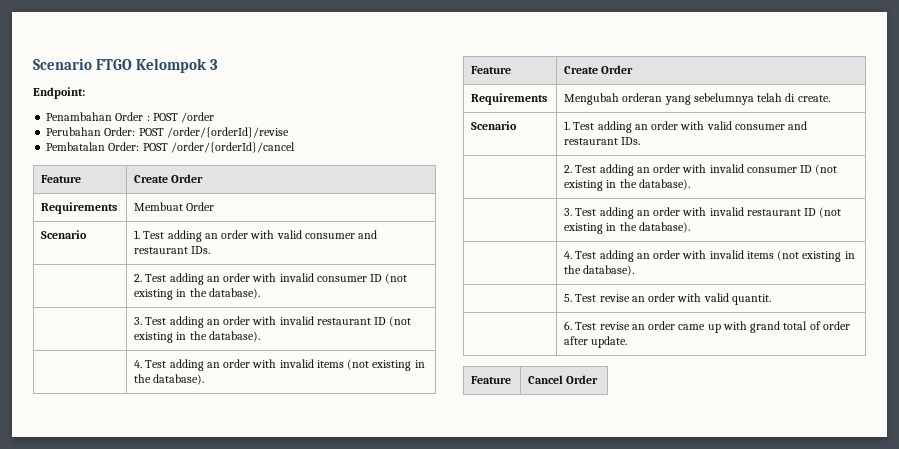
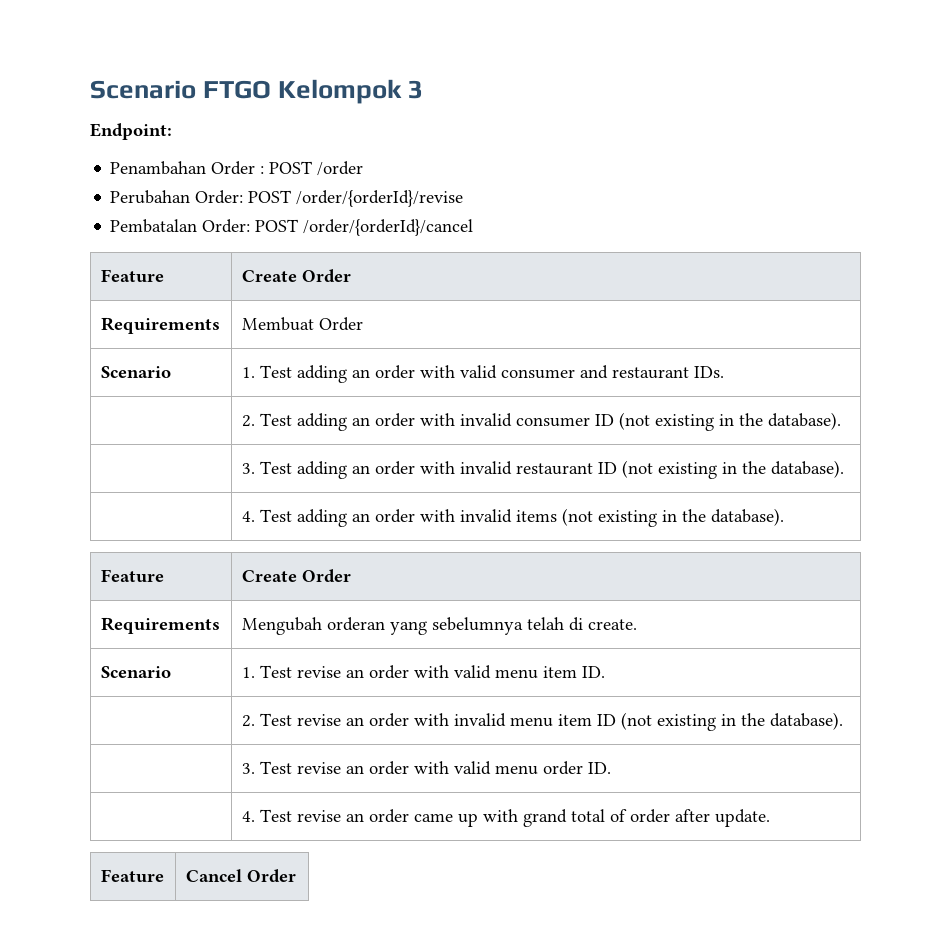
  Requirements | Mengubah orderan yang sebelumnya telah di create.
- Scenario | 1. Test adding an order with valid consumer and restaurant IDs.
- | 2. Test adding an order with invalid consumer ID (not existing in the database).
- | 3. Test adding an order with invalid restaurant ID (not existing in the database).
- | 4. Test adding an order with invalid items (not existing in the database).
- | 5. Test revise an order with valid quantit.
- | 6. Test revise an order came up with grand total of order after update.
+ Scenario | 1. Test revise an order with valid menu item ID.
+ | 2. Test revise an order with invalid menu item ID (not existing in the database).
+ | 3. Test revise an order with valid menu order ID.
+ | 4. Test revise an order came up with grand total of order after update.

